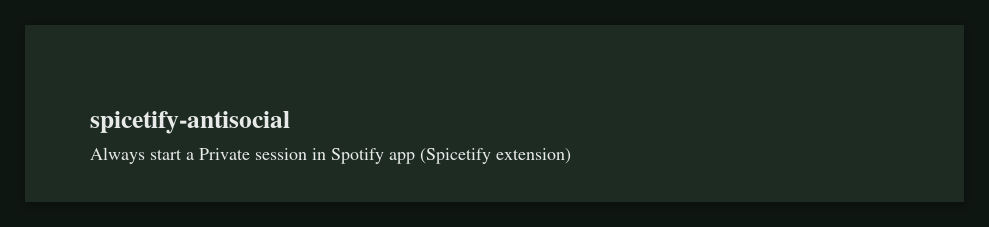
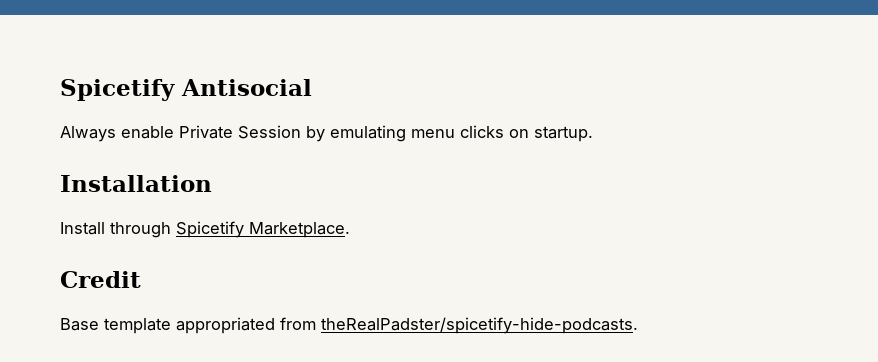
- spicetify-antisocial
+ Spicetify Antisocial
- Always start a Private session in Spotify app (Spicetify extension)
+ Always enable Private Session by emulating menu clicks on startup.
+ Installation
+ Install through Spicetify Marketplace.
+ Credit
+ Base template appropriated from theRealPadster/spicetify-hide-podcasts.

